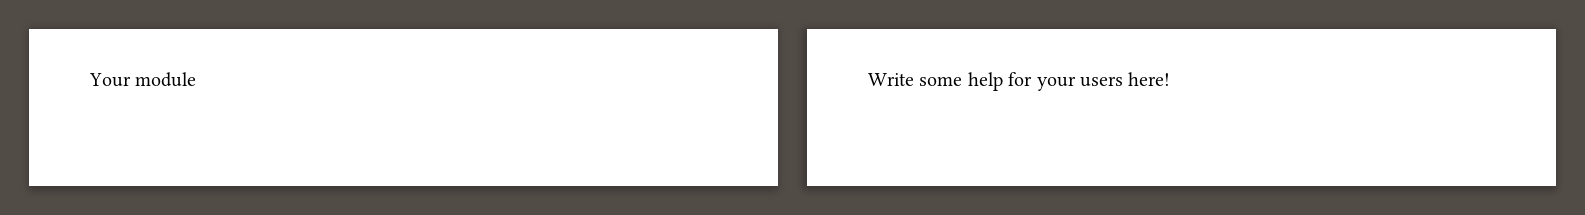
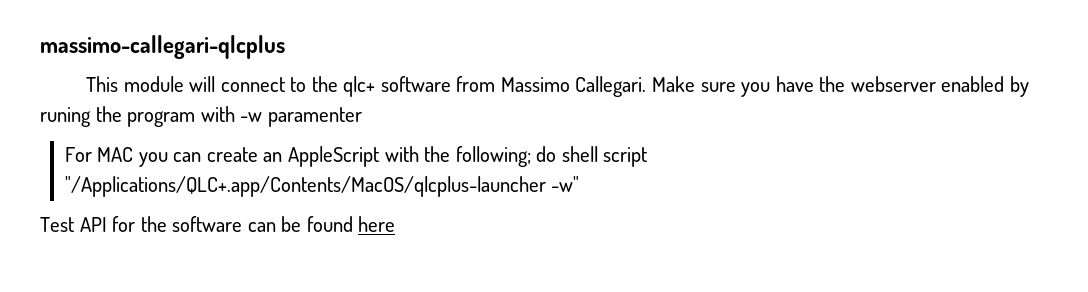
- Your module
- Write some help for your users here!
+ massimo-callegari-qlcplus
+ This module will connect to the qlc+ software from Massimo Callegari. Make sure you have the webserver enabled by runing the program with -w paramenter
+ For MAC you can create an AppleScript with the following; do shell script "/Applications/QLC+.app/Contents/MacOS/qlcplus-launcher -w"
+ Test API for the software can be found here

